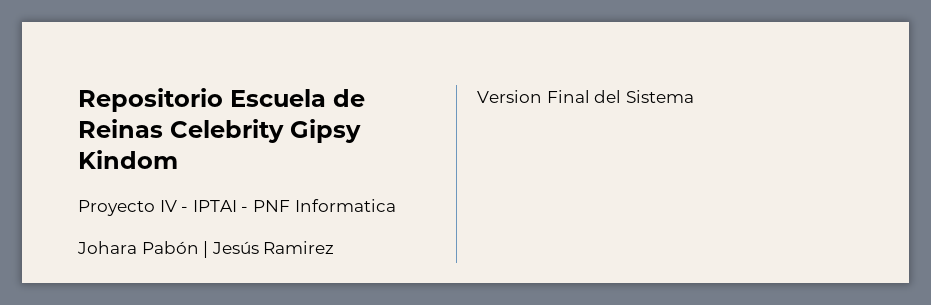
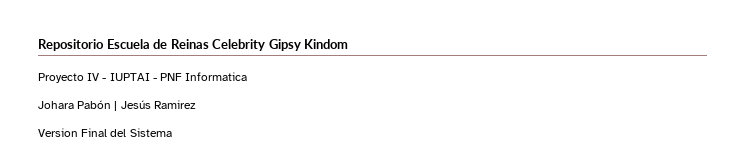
- Proyecto IV - IPTAI - PNF Informatica
+ Proyecto IV - IUPTAI - PNF Informatica

